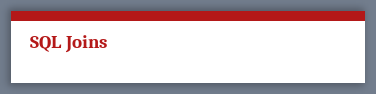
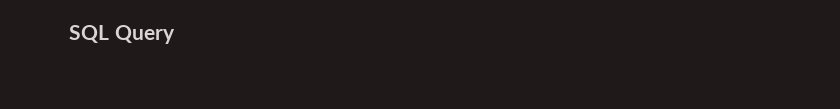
- SQL Joins
+ SQL Query

